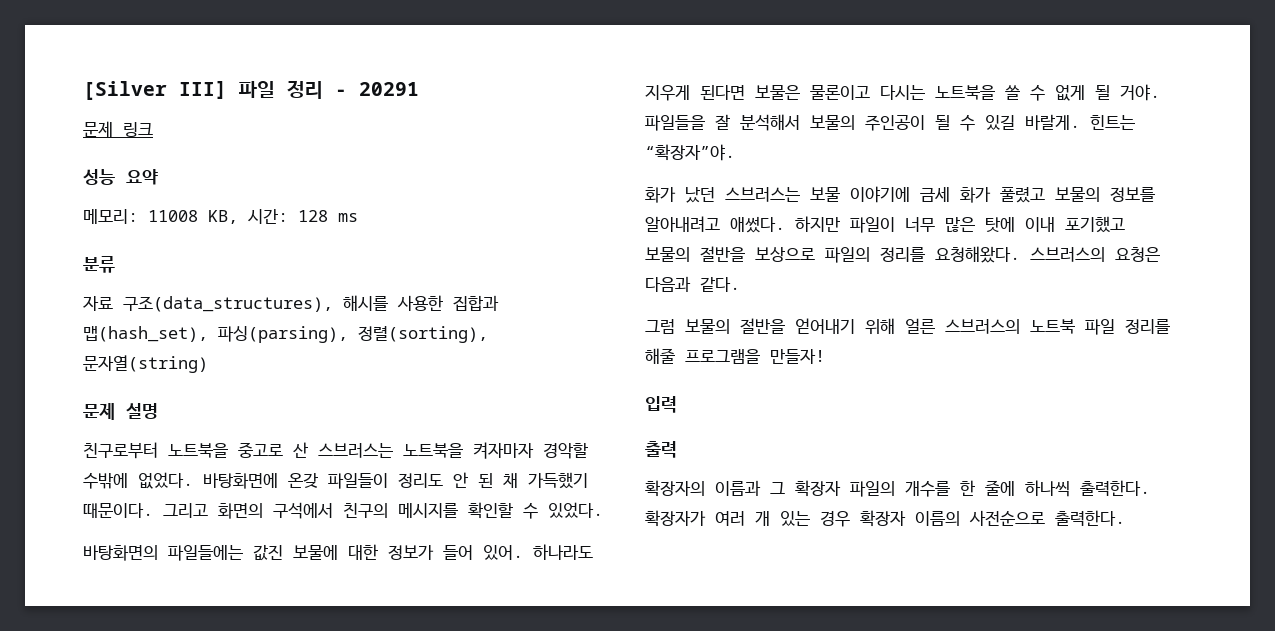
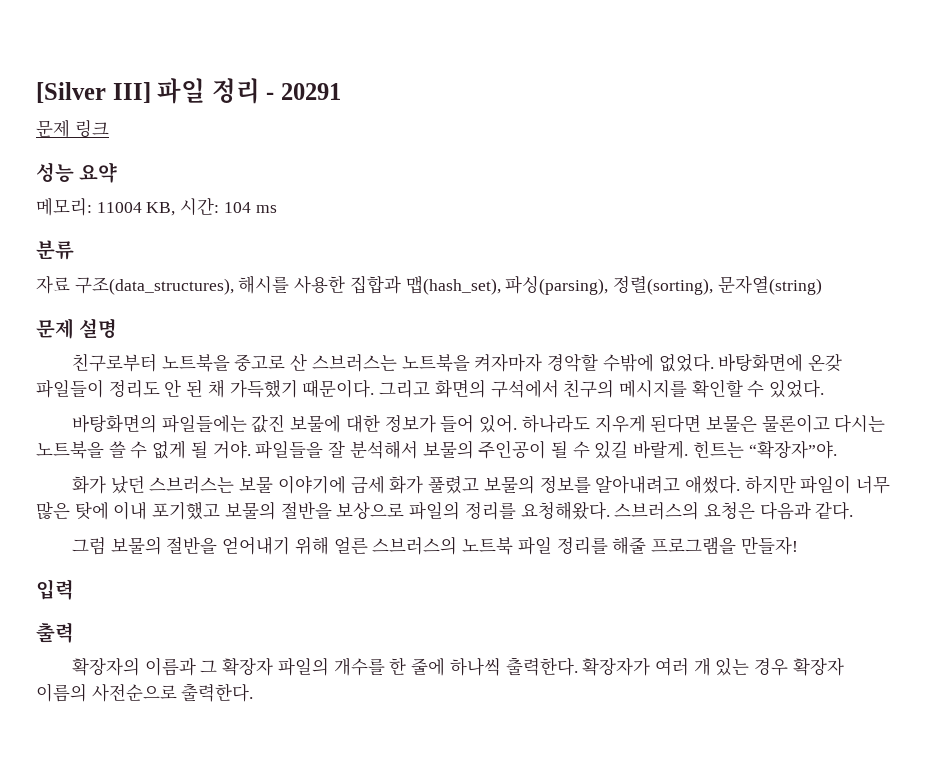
- 메모리: 11008 KB, 시간: 128 ms
+ 메모리: 11004 KB, 시간: 104 ms

